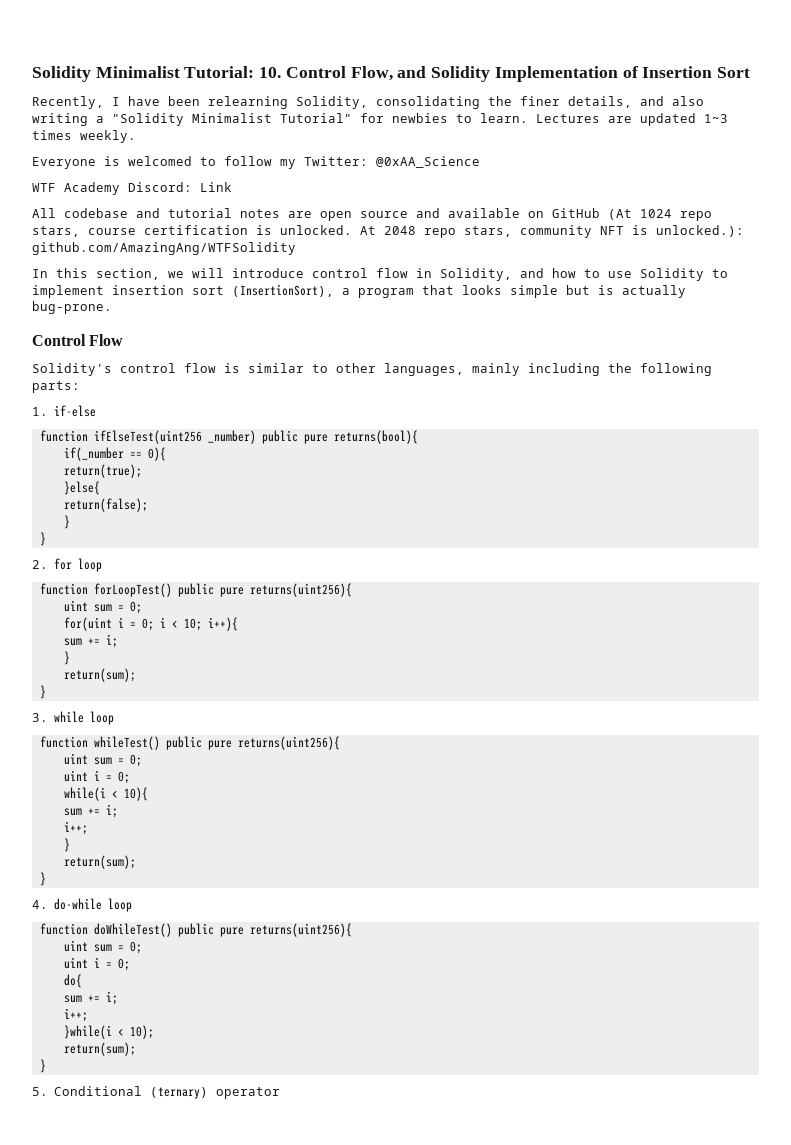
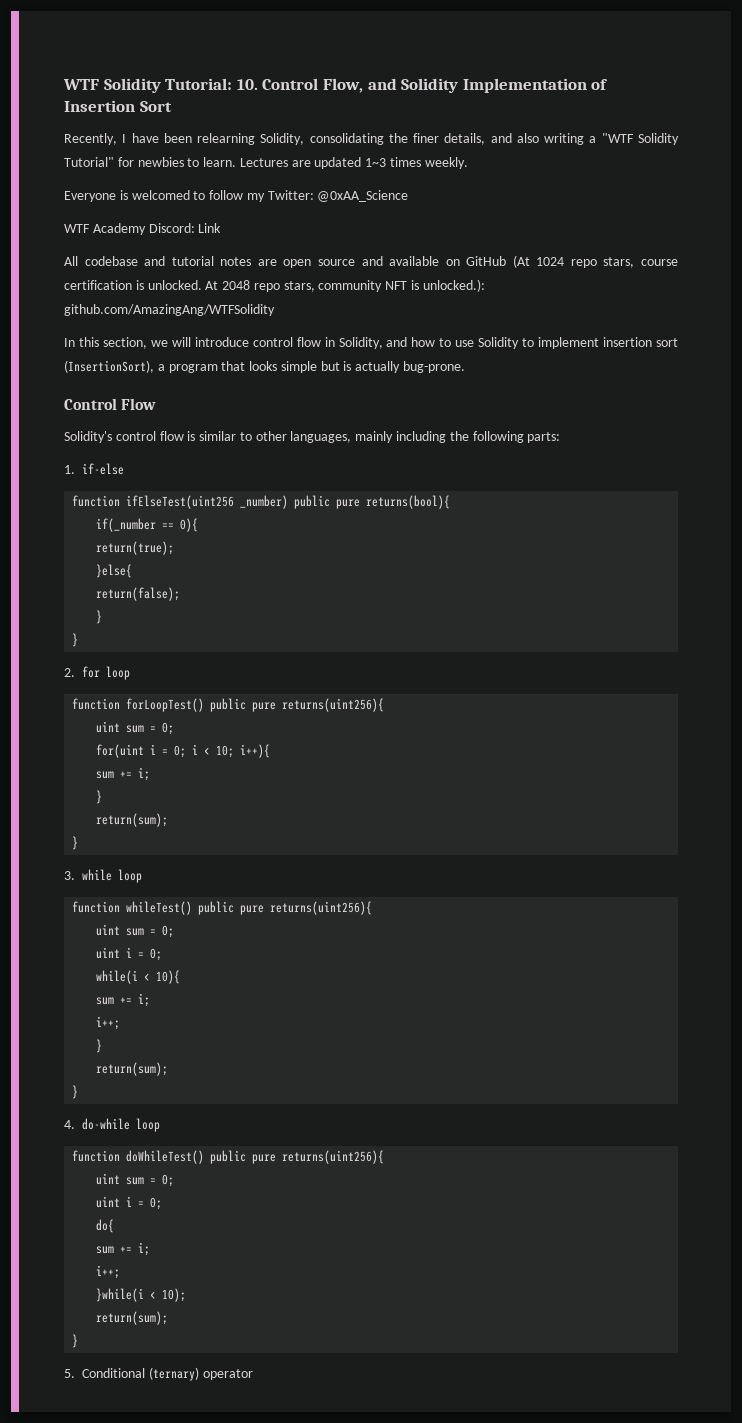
- Solidity Minimalist Tutorial: 10. Control Flow, and Solidity Implementation of Insertion Sort
+ WTF Solidity Tutorial: 10. Control Flow, and Solidity Implementation of Insertion Sort
- Recently, I have been relearning Solidity, consolidating the finer details, and also writing a "Solidity Minimalist Tutorial" for newbies to learn.
+ Recently, I have been relearning Solidity, consolidating the finer details, and also writing a "WTF Solidity Tutorial" for newbies to learn.

